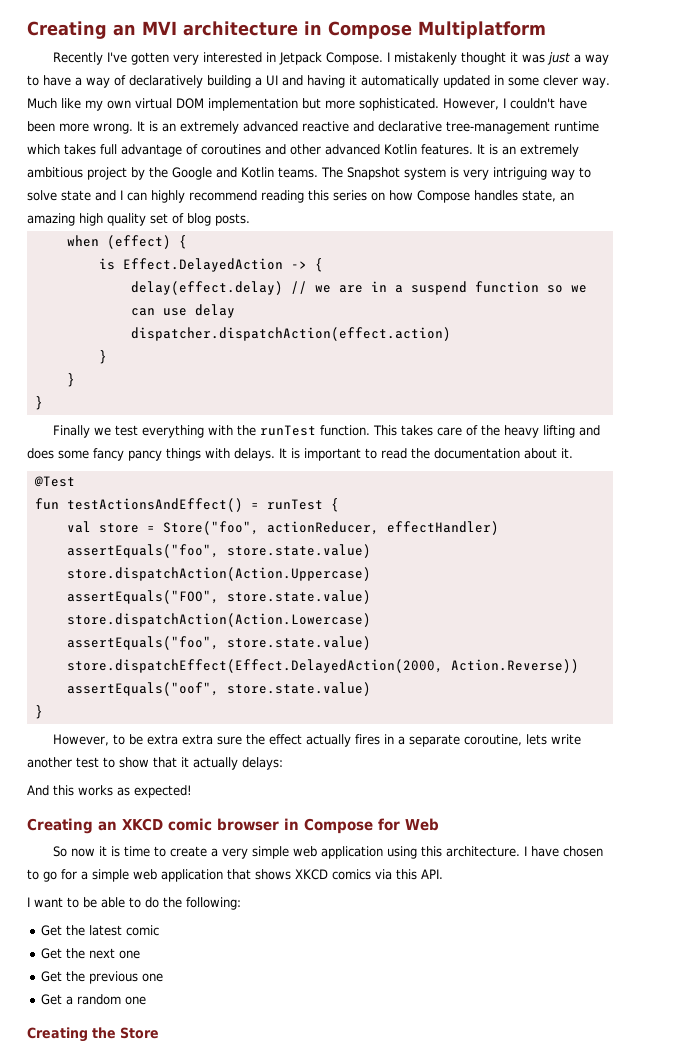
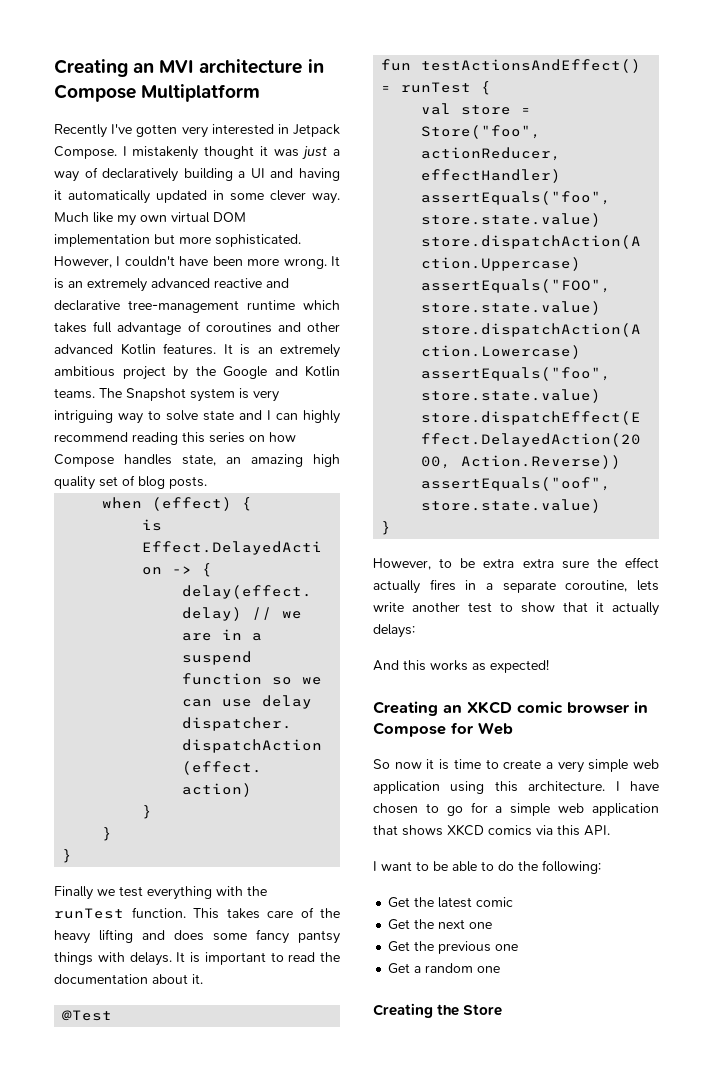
- I mistakenly thought it was just a way to have a way of declaratively building a UI and having it automatically updated in some clever way.
+ I mistakenly thought it was just a way of declaratively building a UI and having it automatically updated in some clever way.
- This takes care of the heavy lifting and does some fancy pancy things with delays.
+ This takes care of the heavy lifting and does some fancy pantsy things with delays.

